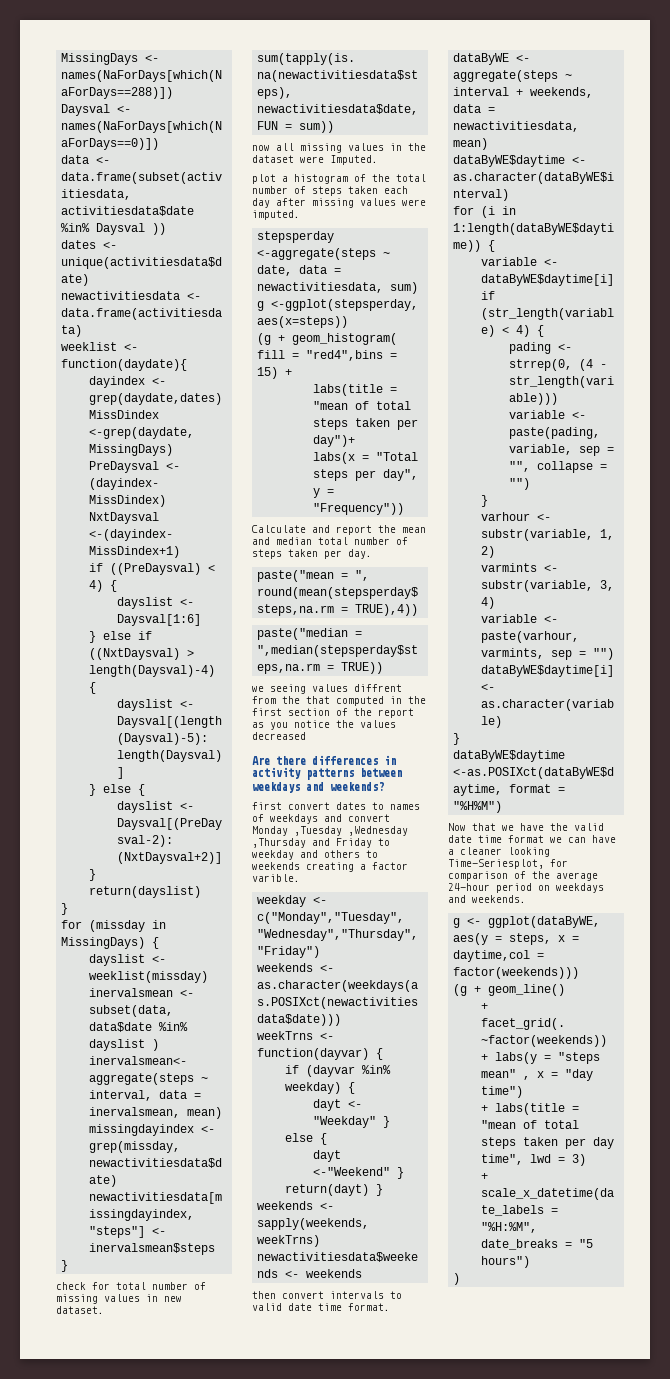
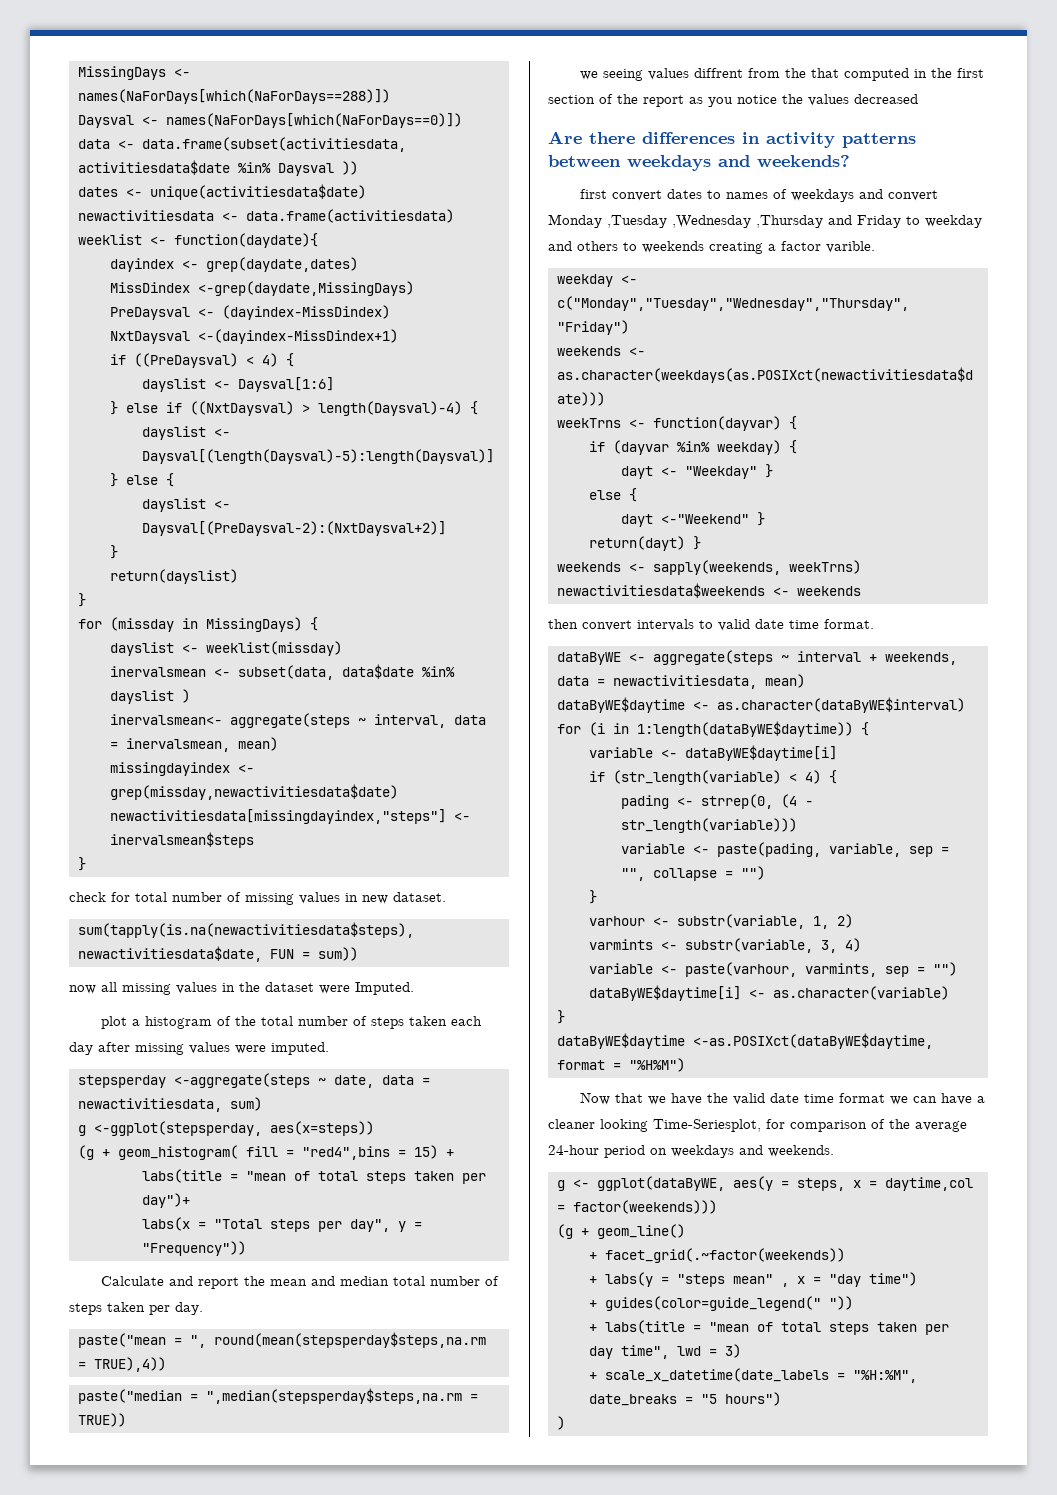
+ + guides(color=guide_legend(" "))

